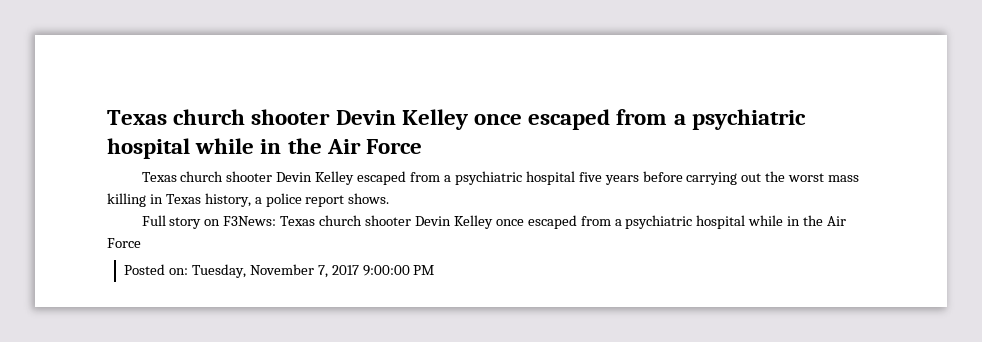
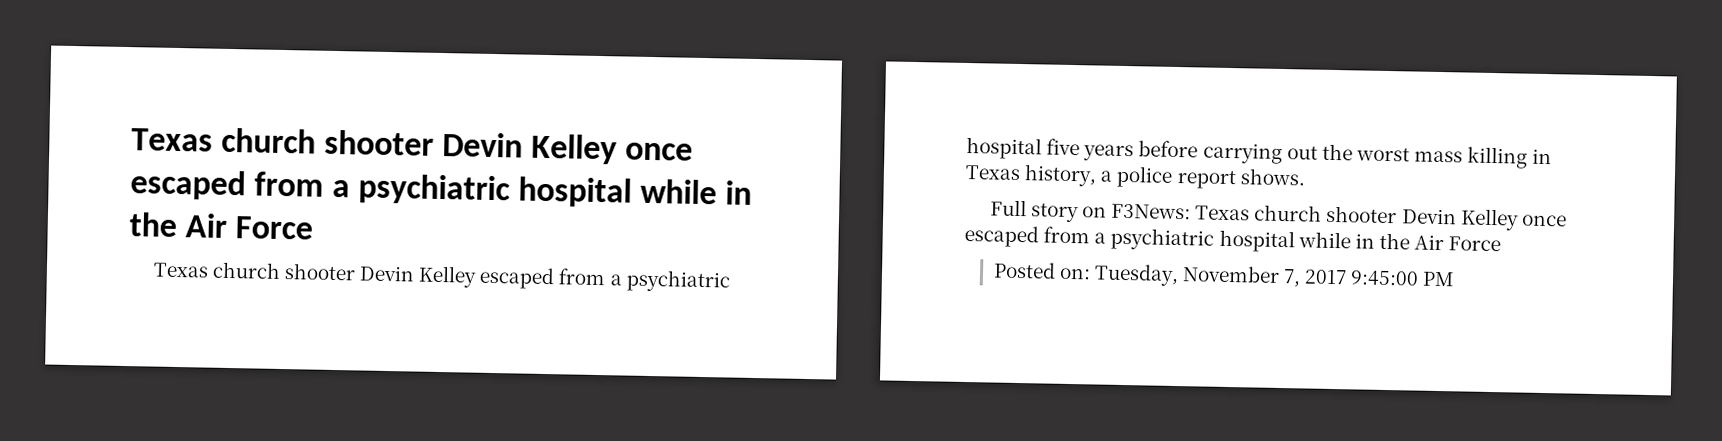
- Posted on: Tuesday, November 7, 2017 9:00:00 PM
+ Posted on: Tuesday, November 7, 2017 9:45:00 PM

